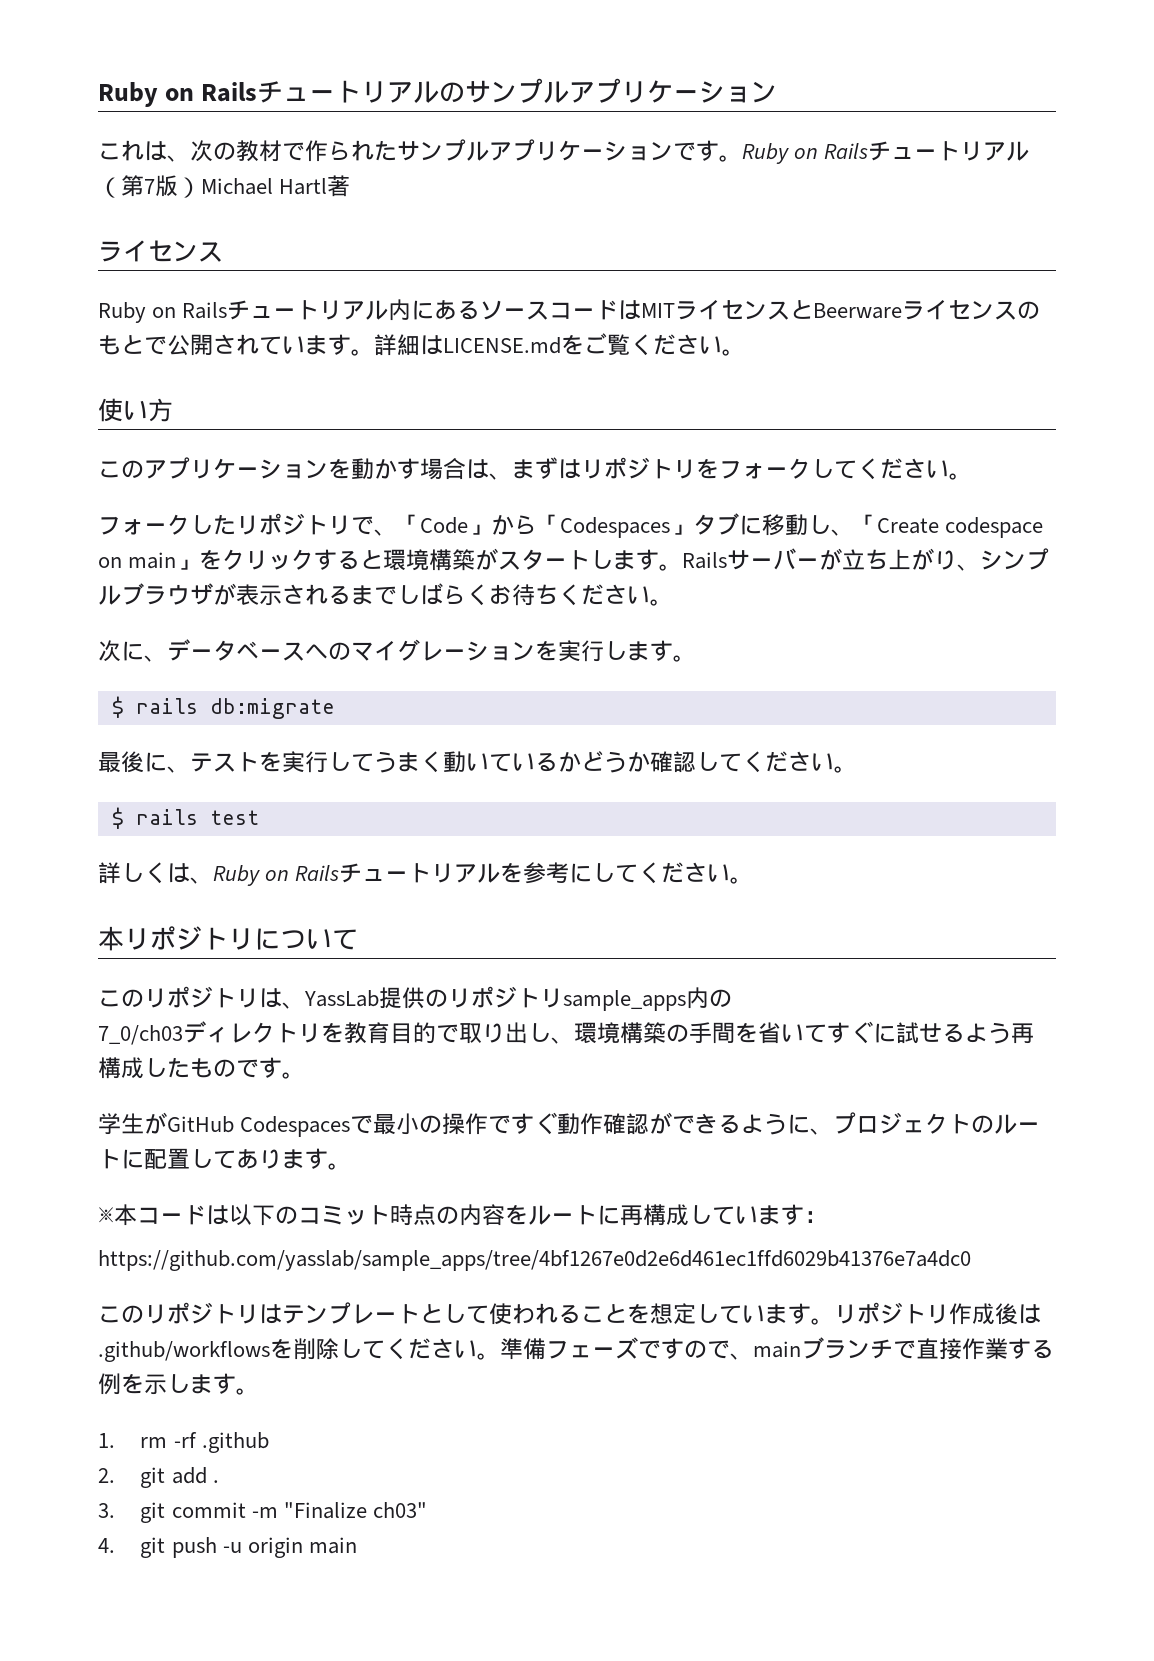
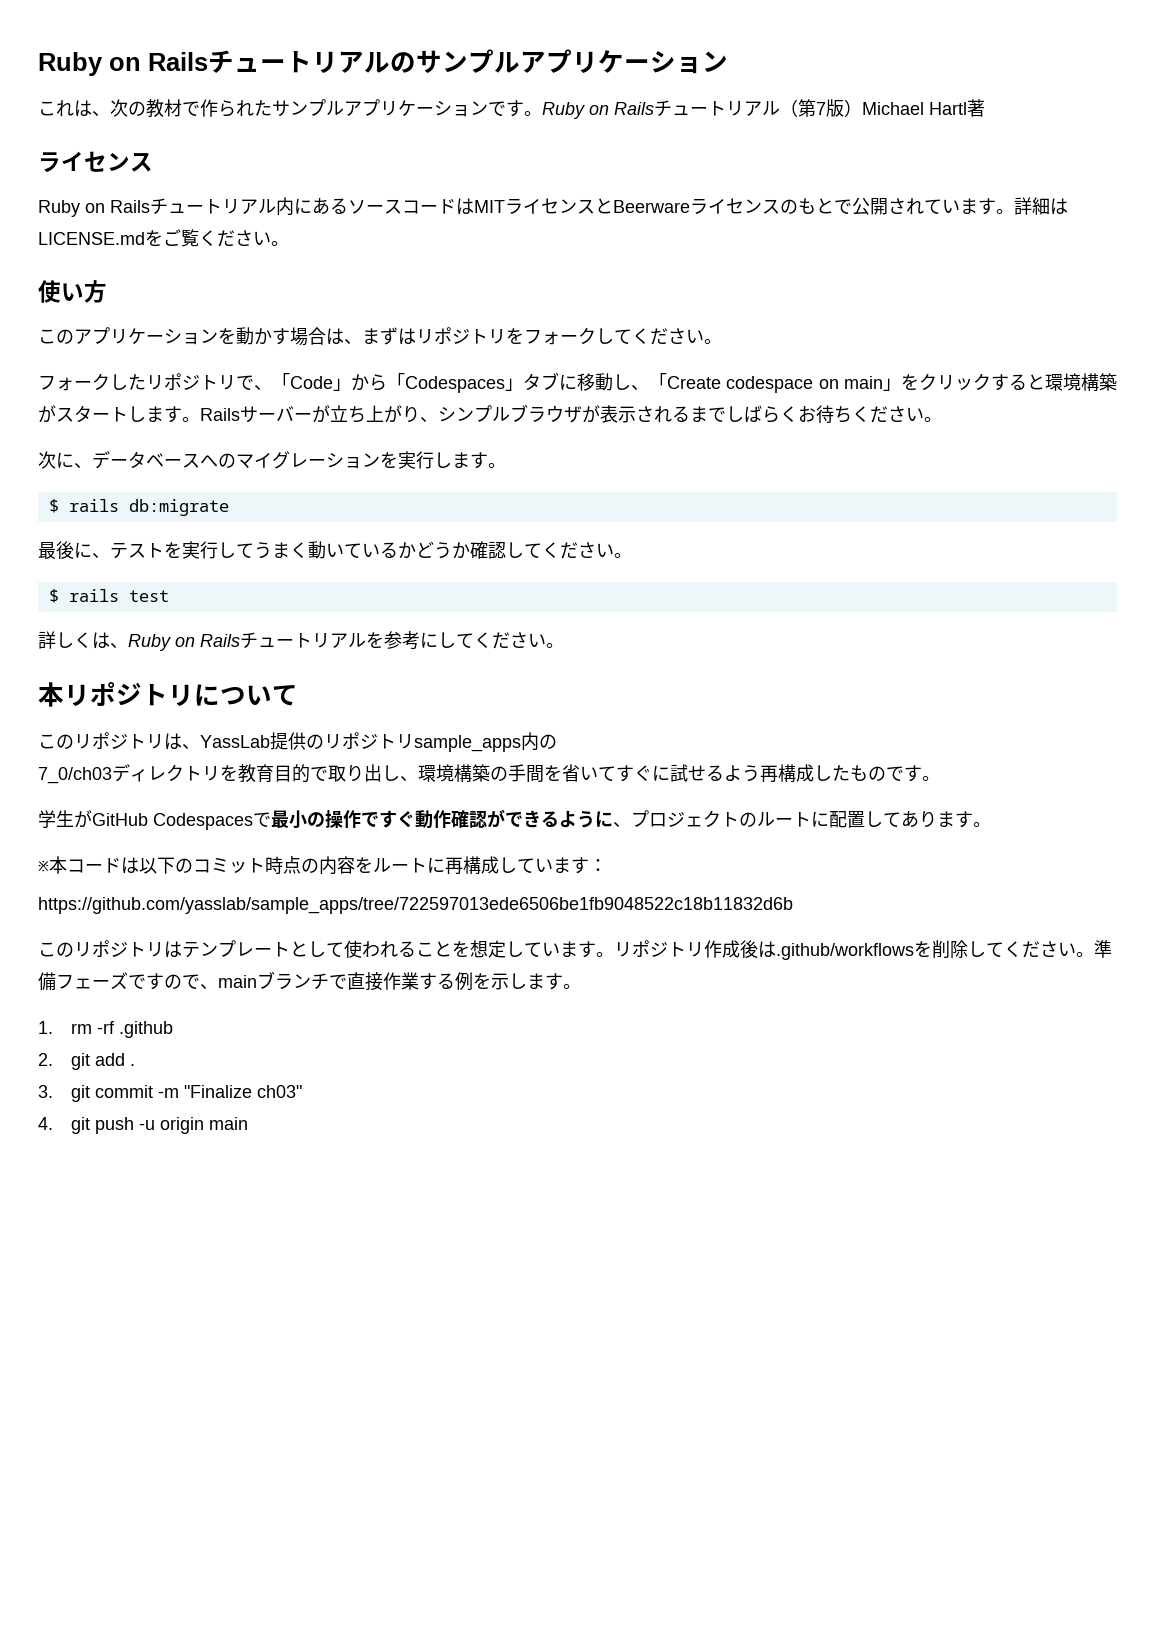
- https://github.com/yasslab/sample_apps/tree/4bf1267e0d2e6d461ec1ffd6029b41376e7a4dc0
+ https://github.com/yasslab/sample_apps/tree/722597013ede6506be1fb9048522c18b11832d6b

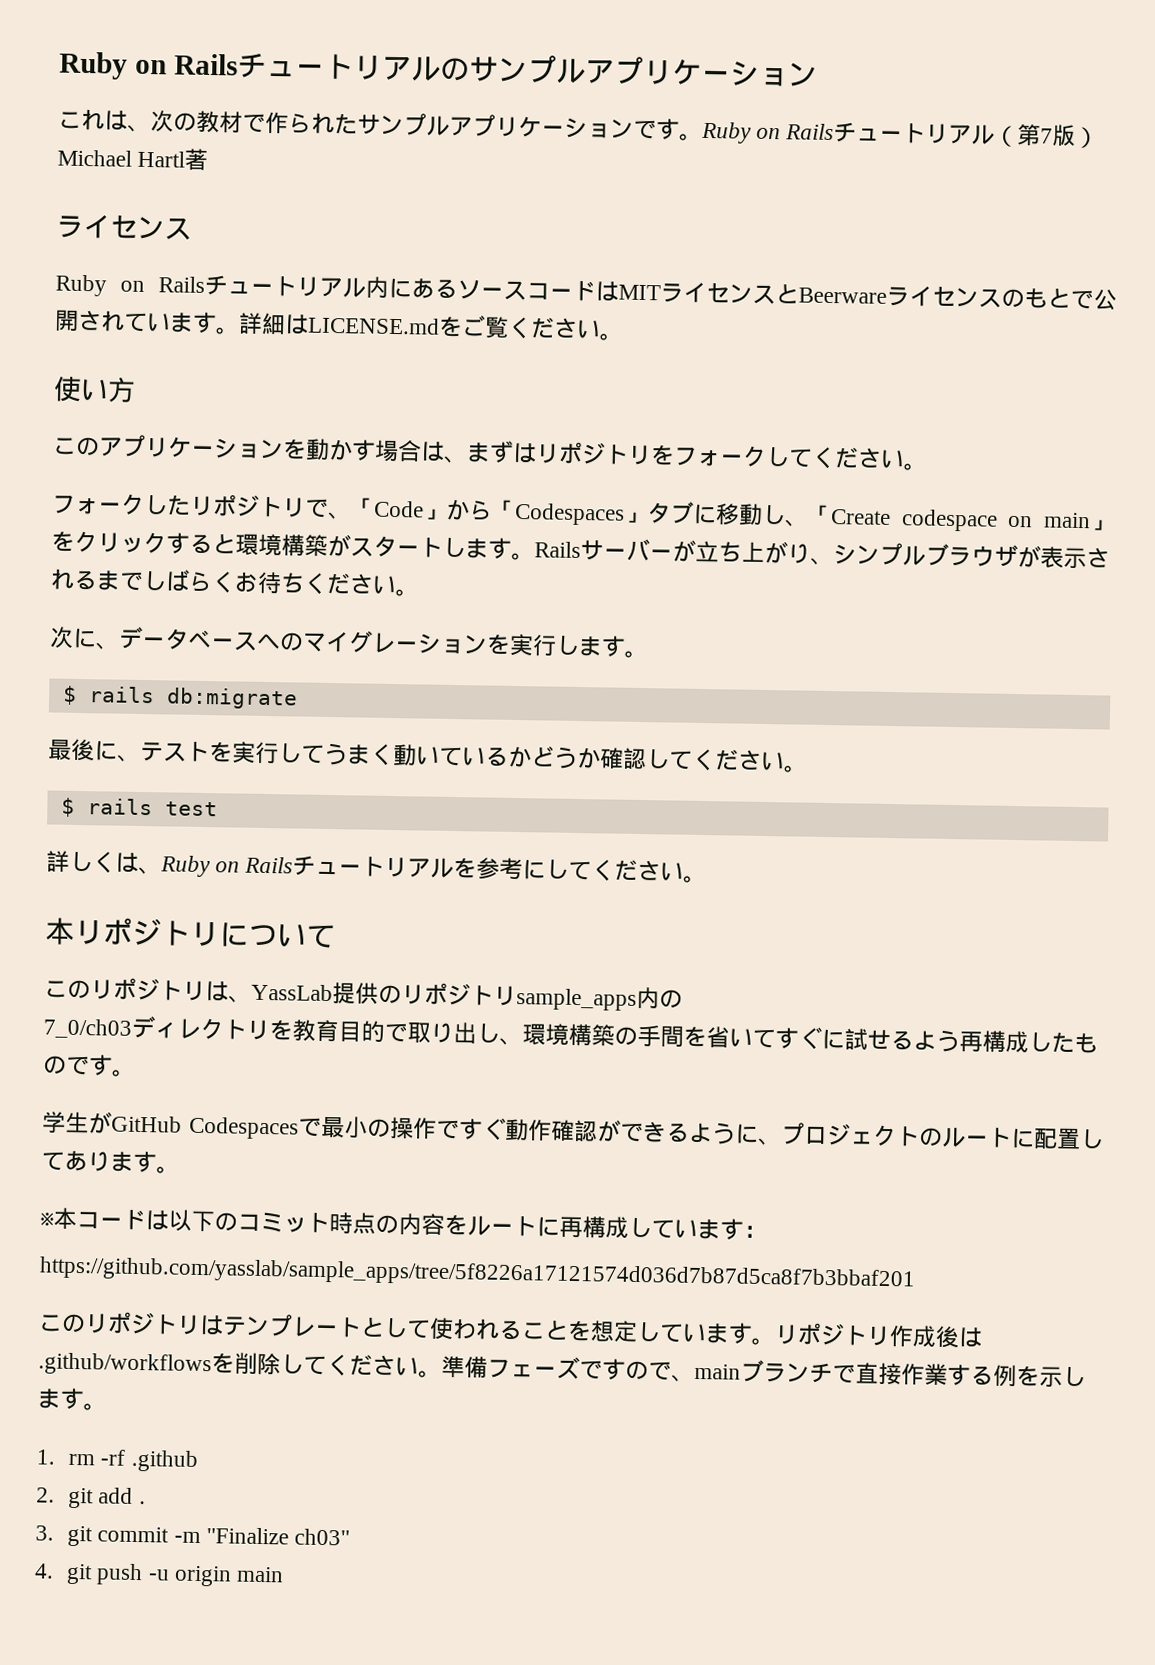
- https://github.com/yasslab/sample_apps/tree/722597013ede6506be1fb9048522c18b11832d6b
+ https://github.com/yasslab/sample_apps/tree/5f8226a17121574d036d7b87d5ca8f7b3bbaf201

